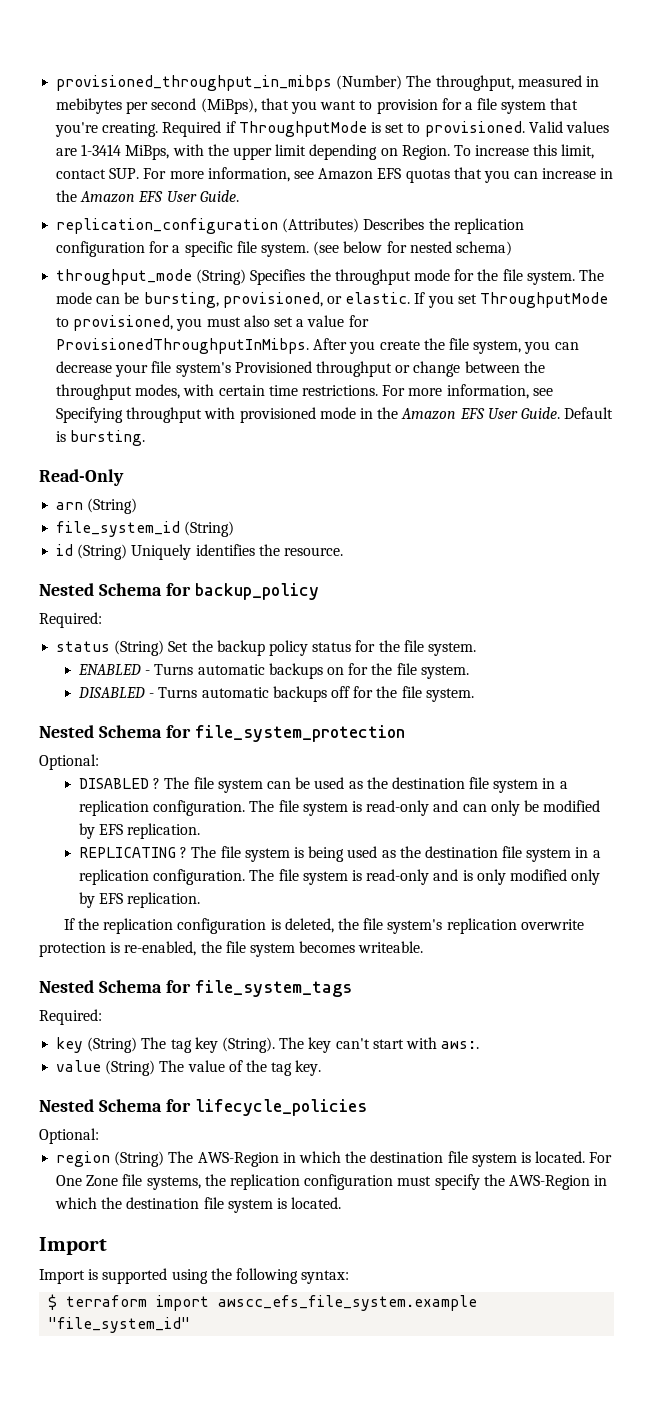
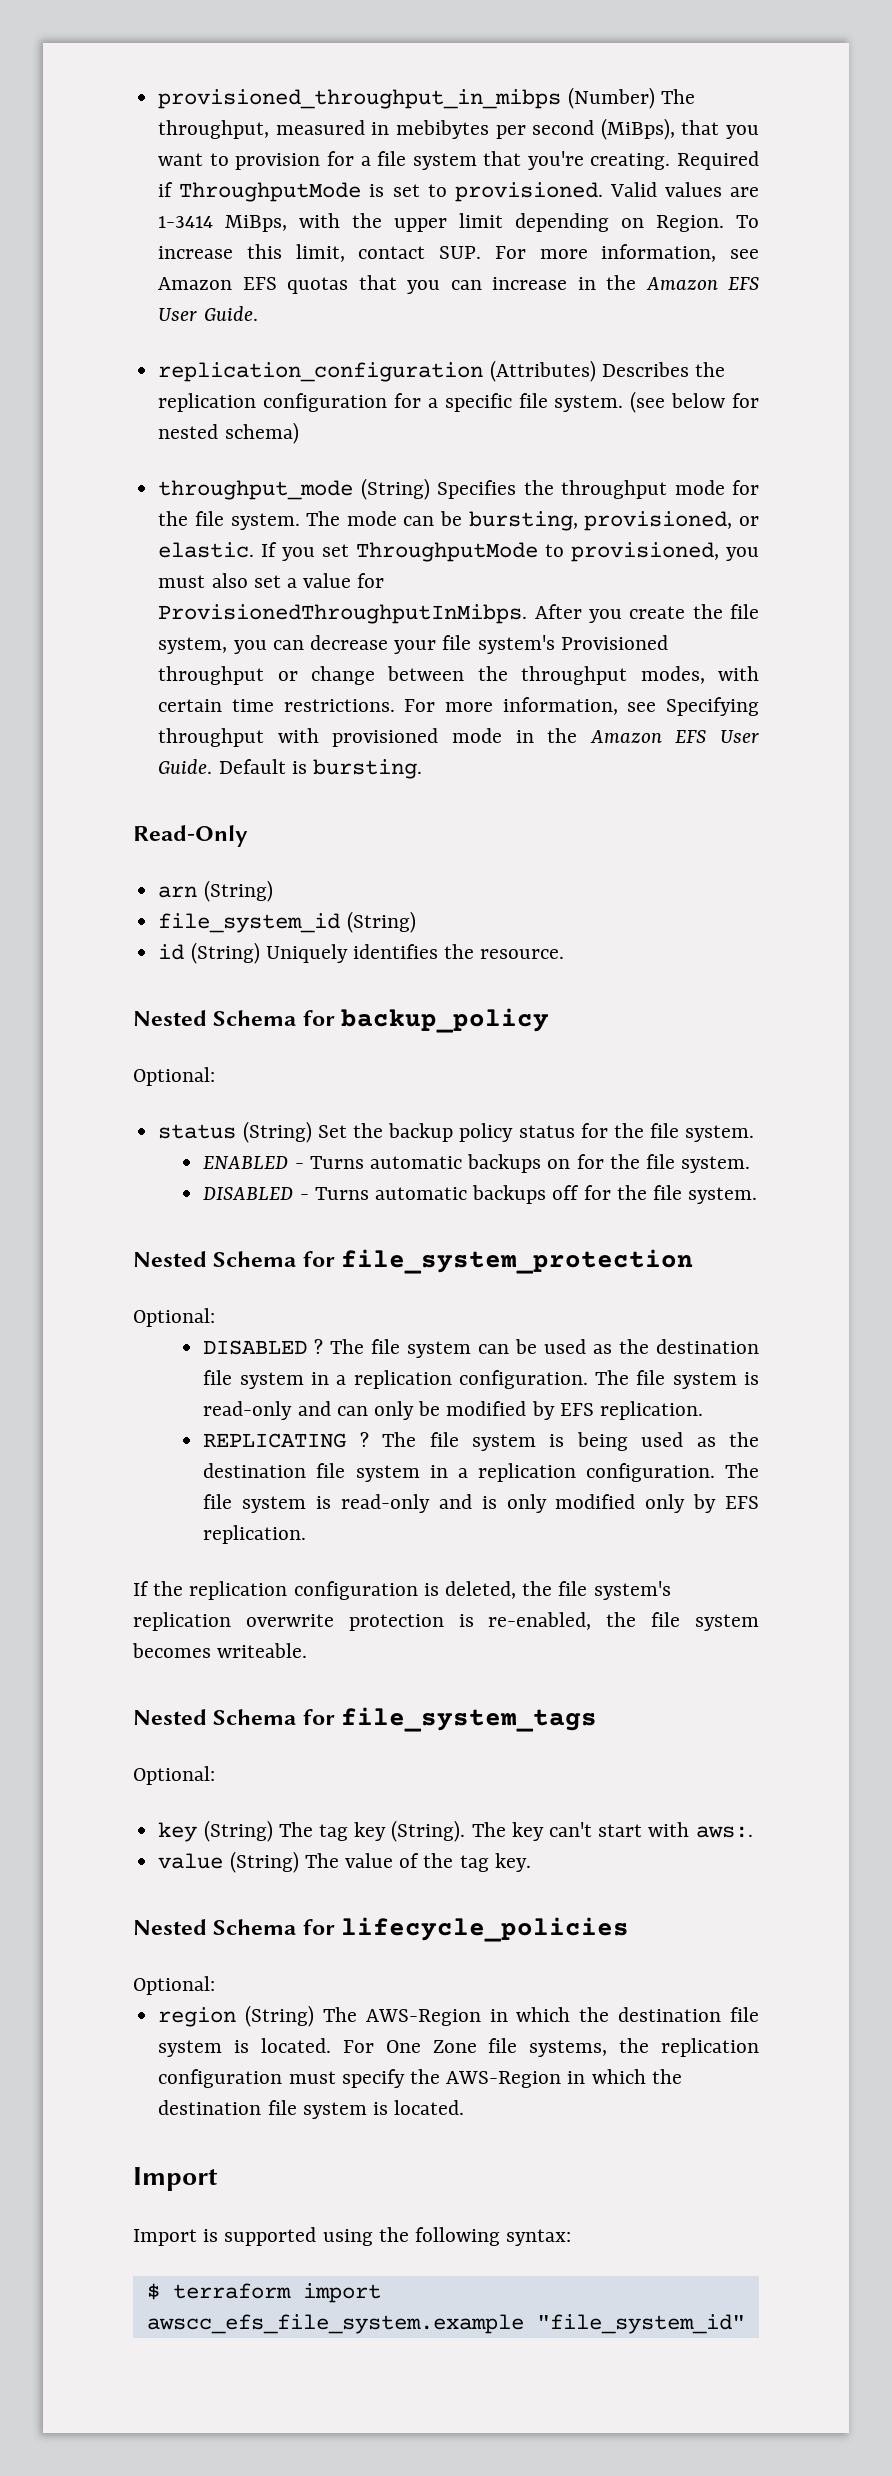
  Nested Schema for backup_policy
- Required:
+ Optional:
  Nested Schema for file_system_tags
- Required:
+ Optional:

